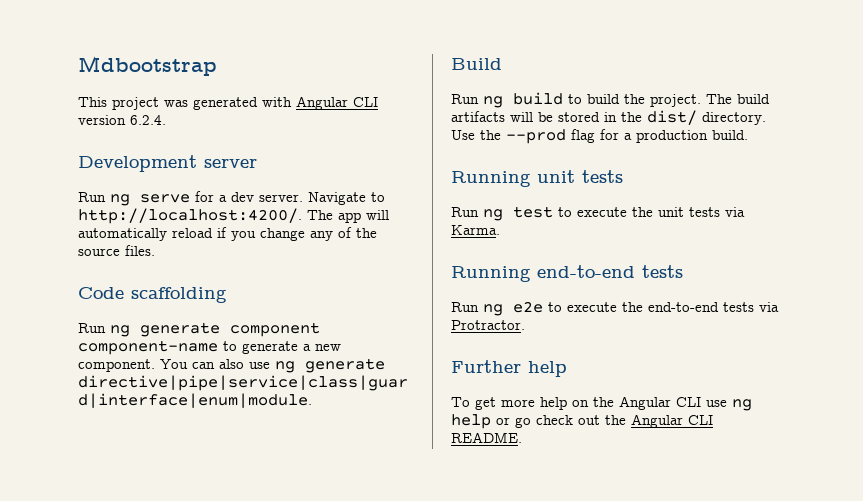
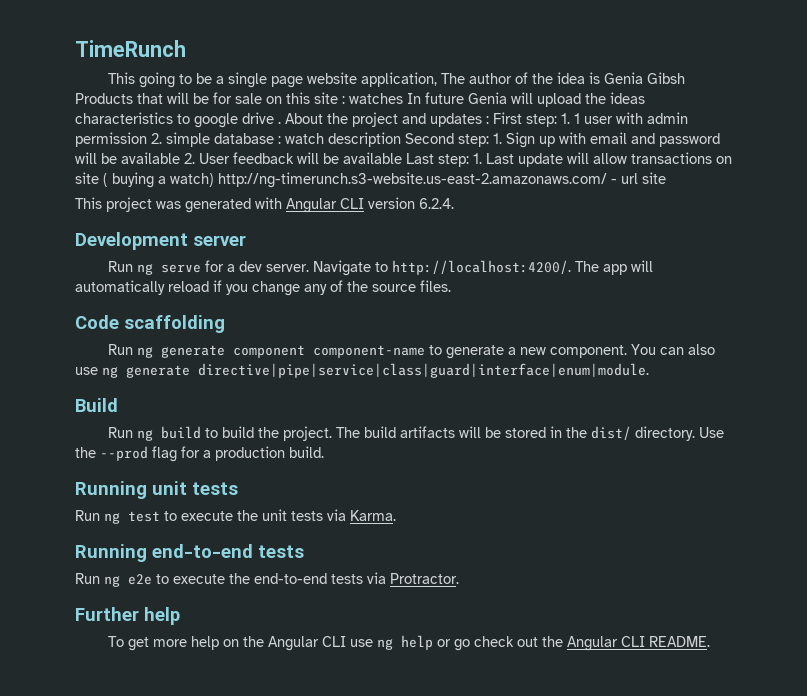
- Mdbootstrap
+ TimeRunch
+ This going to be a single page website application, The author of the idea is Genia Gibsh Products that will be for sale on this site : watches In future Genia will upload the ideas characteristics to google drive . About the project and updates : First step: 1. 1 user with admin permission 2. simple database : watch description Second step: 1. Sign up with email and password will be available 2. User feedback will be available Last step: 1. Last update will allow transactions on site ( buying a watch) http://ng-timerunch.s3-website.us-east-2.amazonaws.com/ - url site

